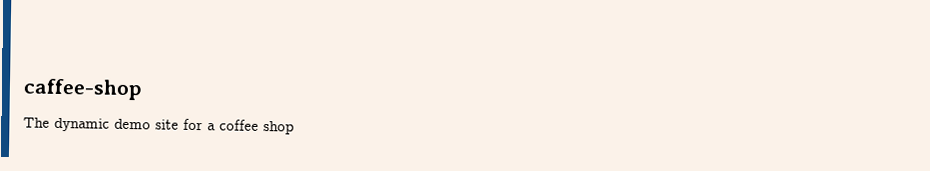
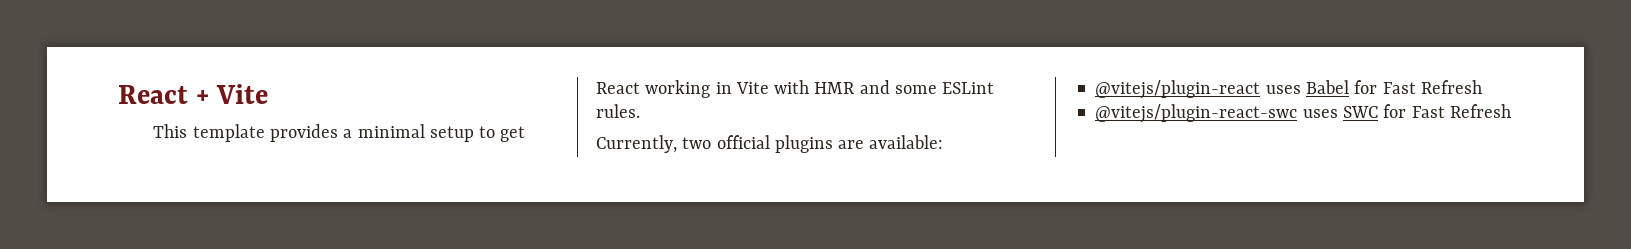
- caffee-shop
- The dynamic demo site for a coffee shop
+ React + Vite
+ This template provides a minimal setup to get React working in Vite with HMR and some ESLint rules.
+ Currently, two official plugins are available:
+ @vitejs/plugin-react uses Babel for Fast Refresh
+ @vitejs/plugin-react-swc uses SWC for Fast Refresh

